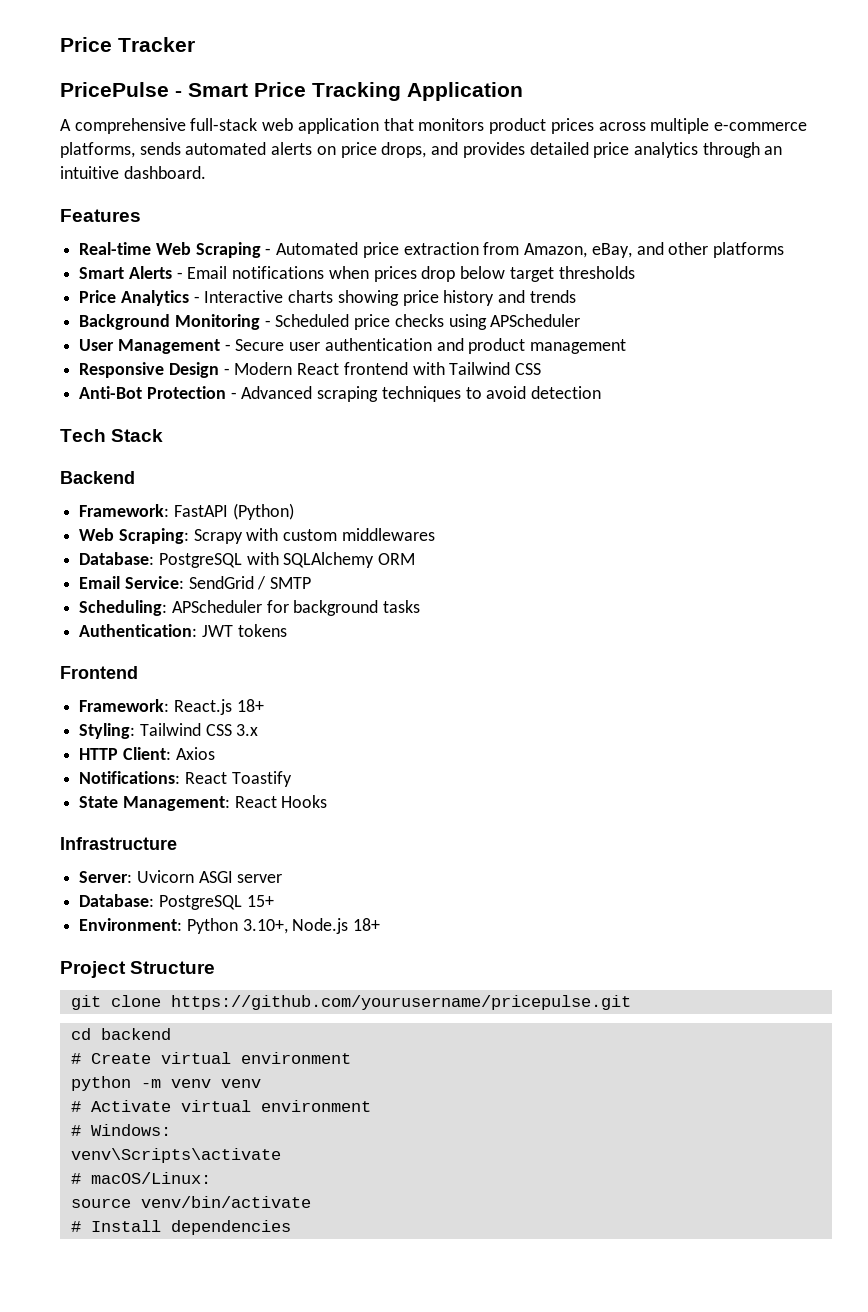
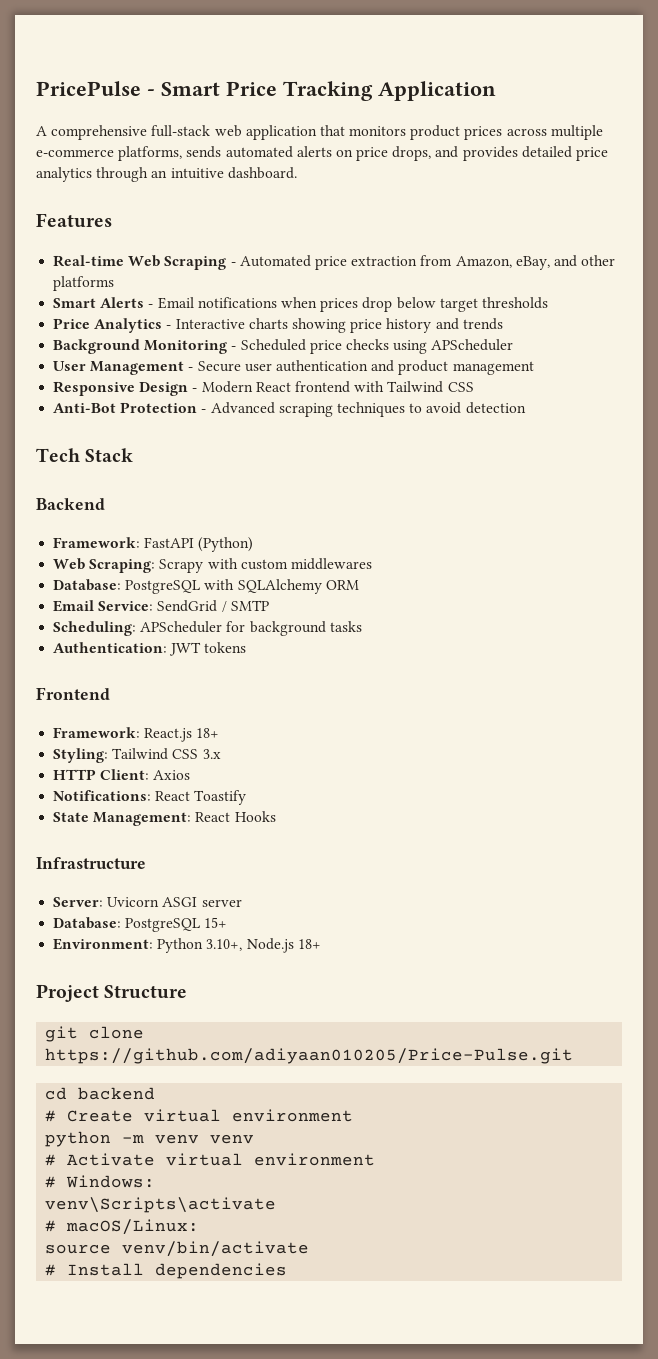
- Price Tracker
- git clone https://github.com/yourusername/pricepulse.git
+ git clone https://github.com/adiyaan010205/Price-Pulse.git

